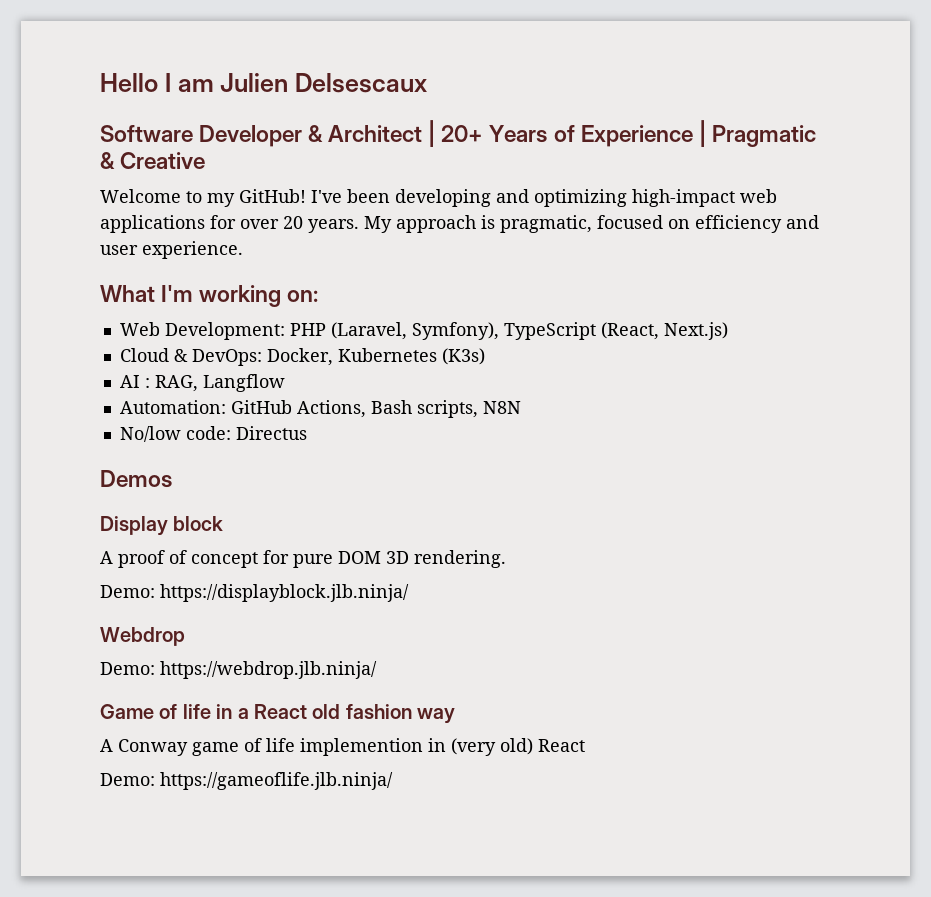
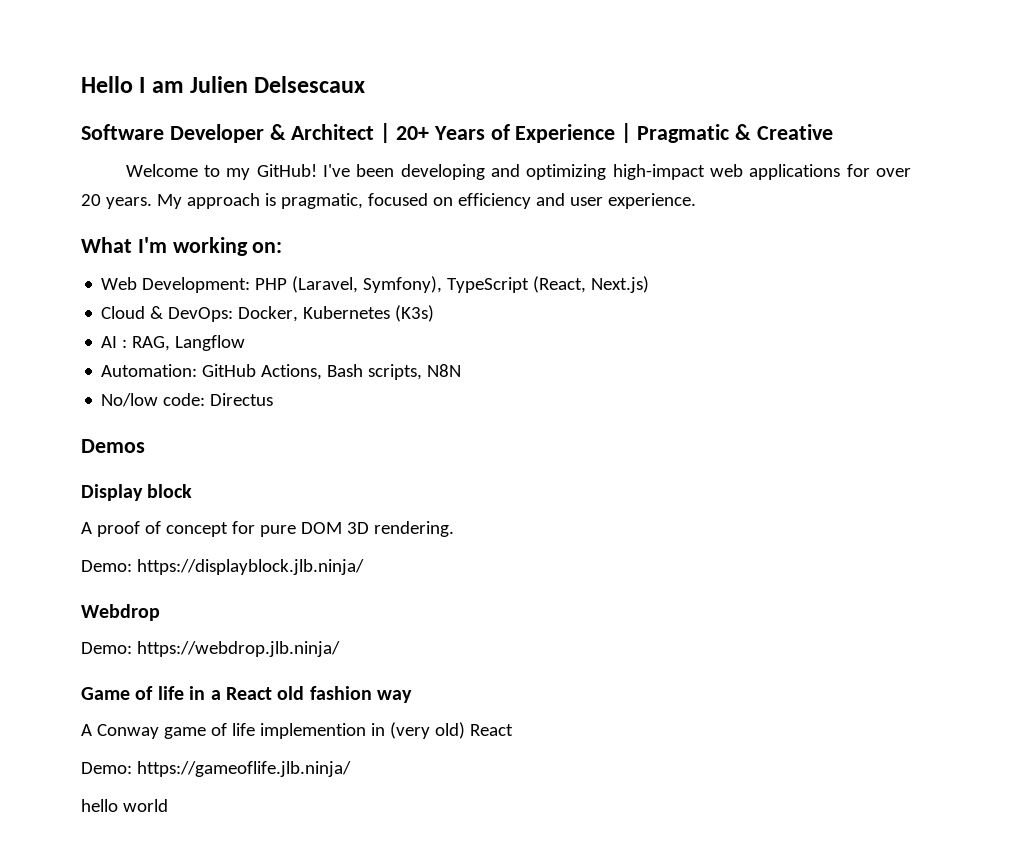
+ hello world

